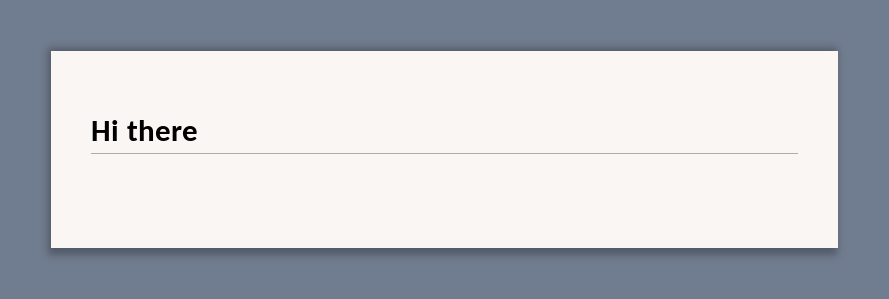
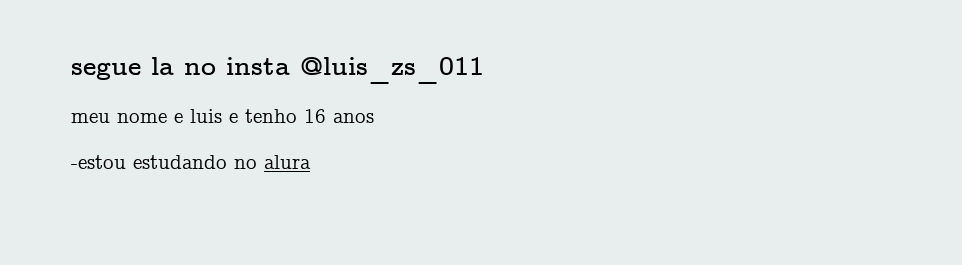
- Hi there
+ segue la no insta @luis_zs_011
+ meu nome e luis e tenho 16 anos
+ -estou estudando no alura

